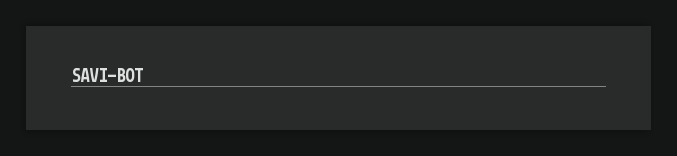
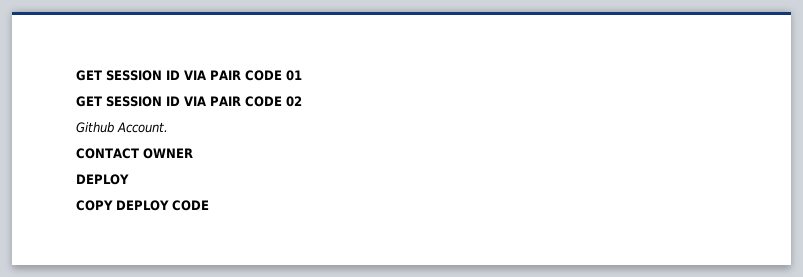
- SAVI-BOT
+ GET SESSION ID VIA PAIR CODE 01
+ GET SESSION ID VIA PAIR CODE 02
+ Github Account.
+ CONTACT OWNER
+ DEPLOY
+ COPY DEPLOY CODE

